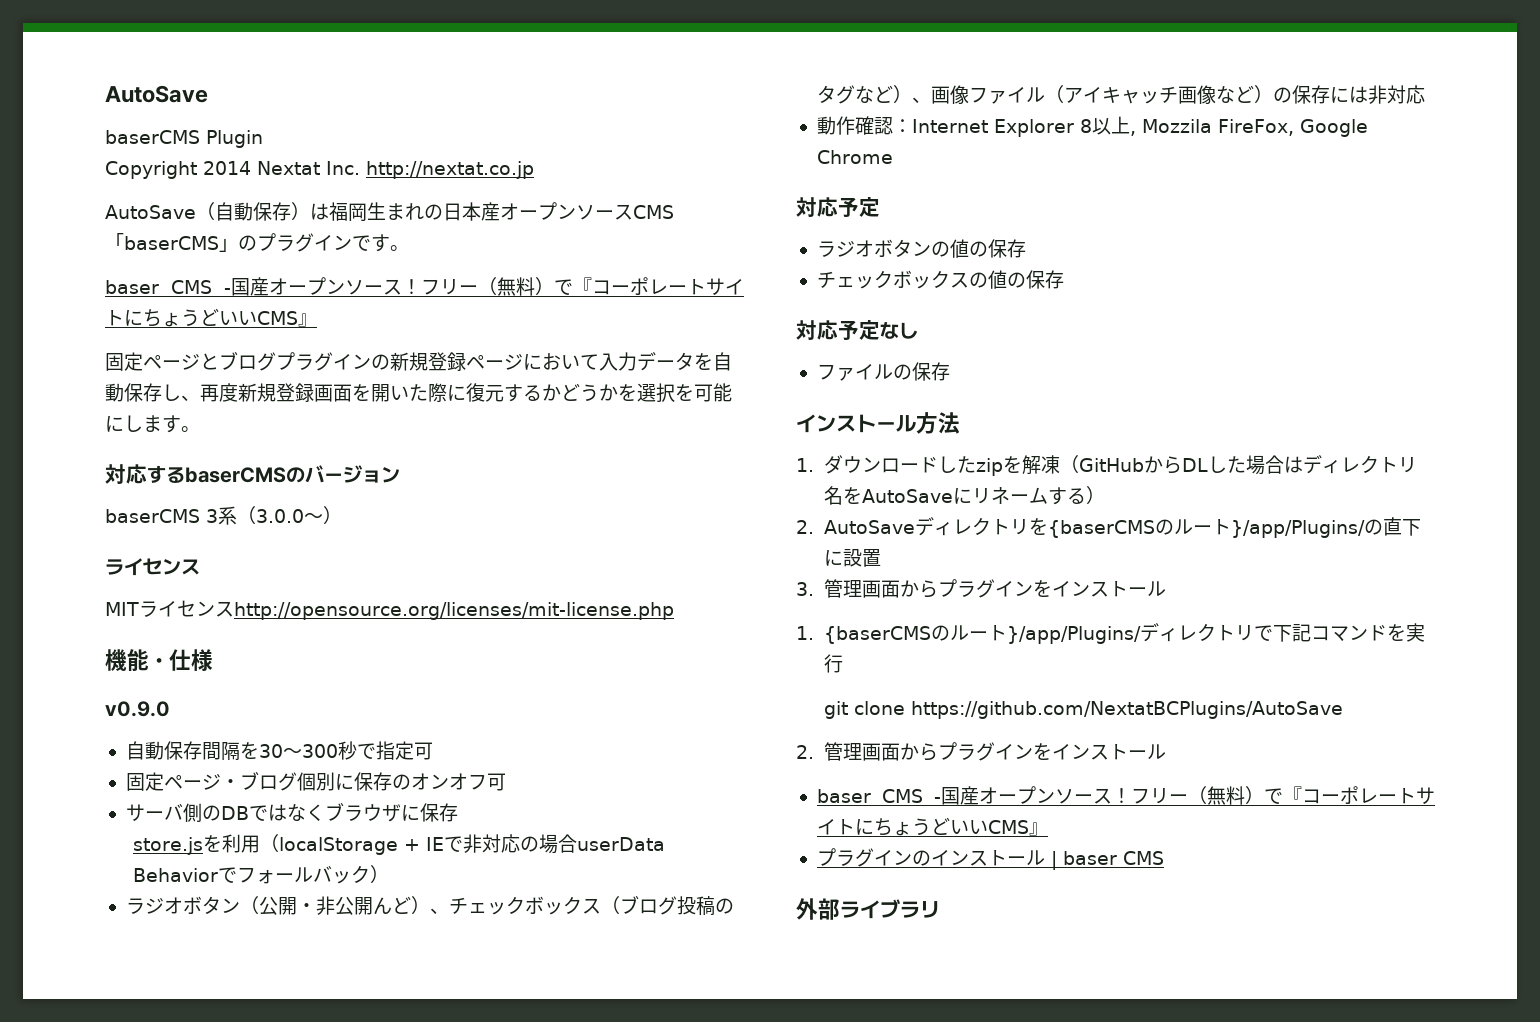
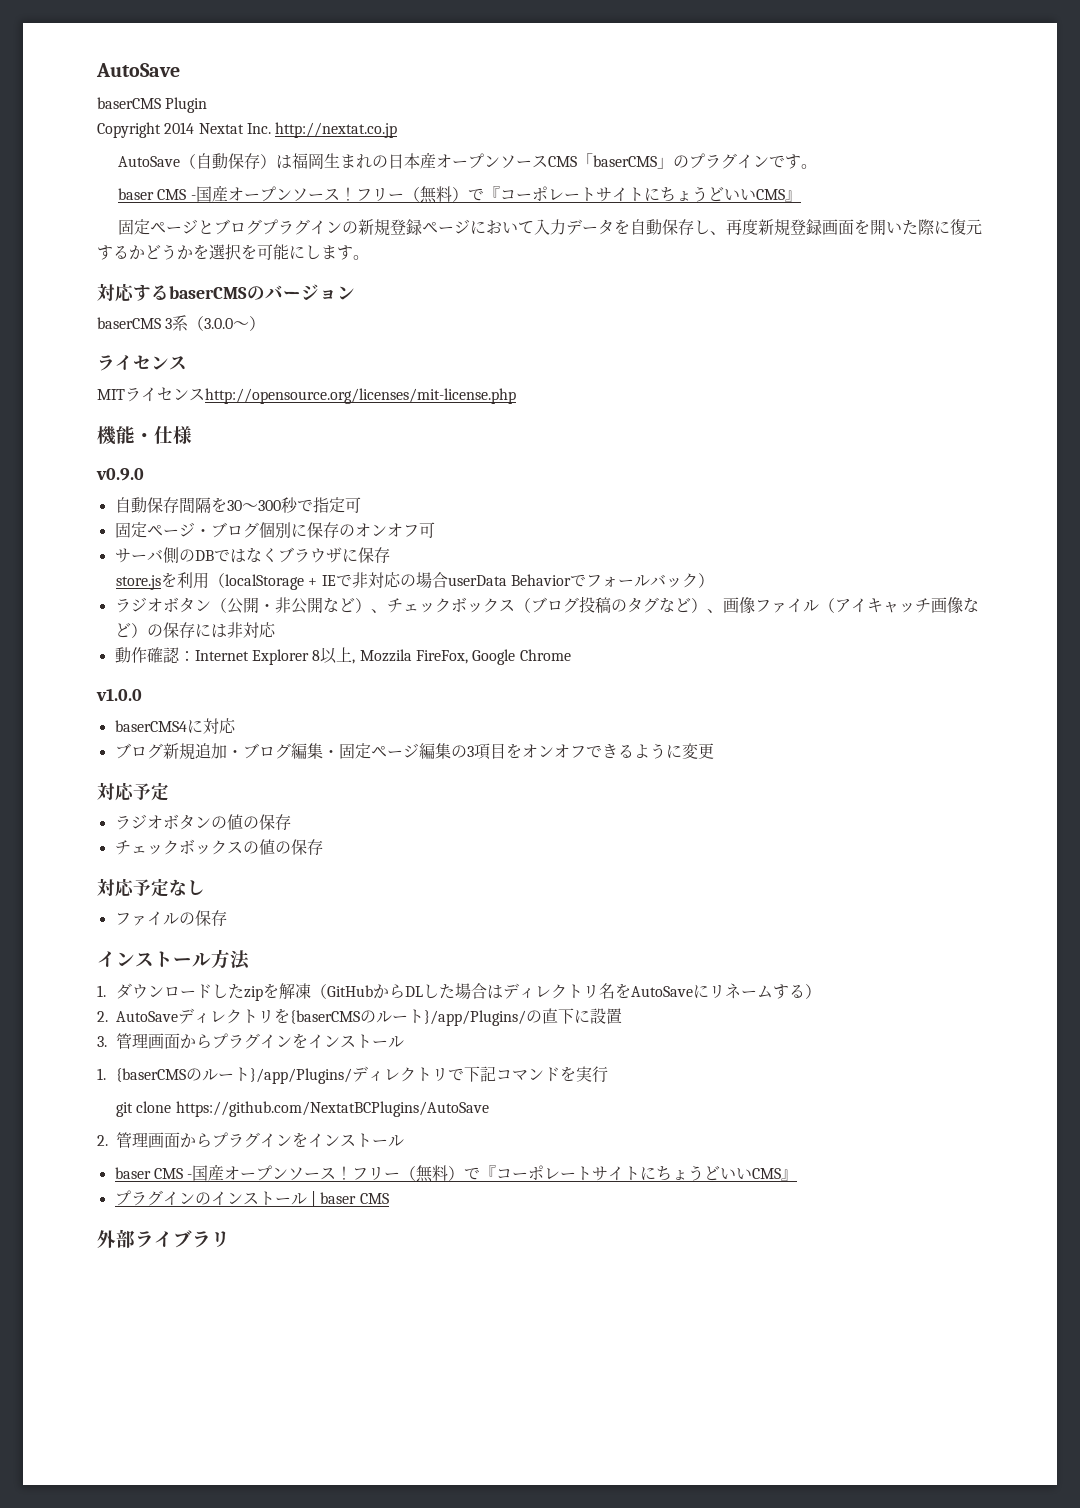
- ラジオボタン（公開・非公開んど）、チェックボックス（ブログ投稿のタグなど）、画像ファイル（アイキャッチ画像など）の保存には非対応
+ ラジオボタン（公開・非公開など）、チェックボックス（ブログ投稿のタグなど）、画像ファイル（アイキャッチ画像など）の保存には非対応
+ v1.0.0
+ baserCMS4に対応
+ ブログ新規追加・ブログ編集・固定ページ編集の3項目をオンオフできるように変更

